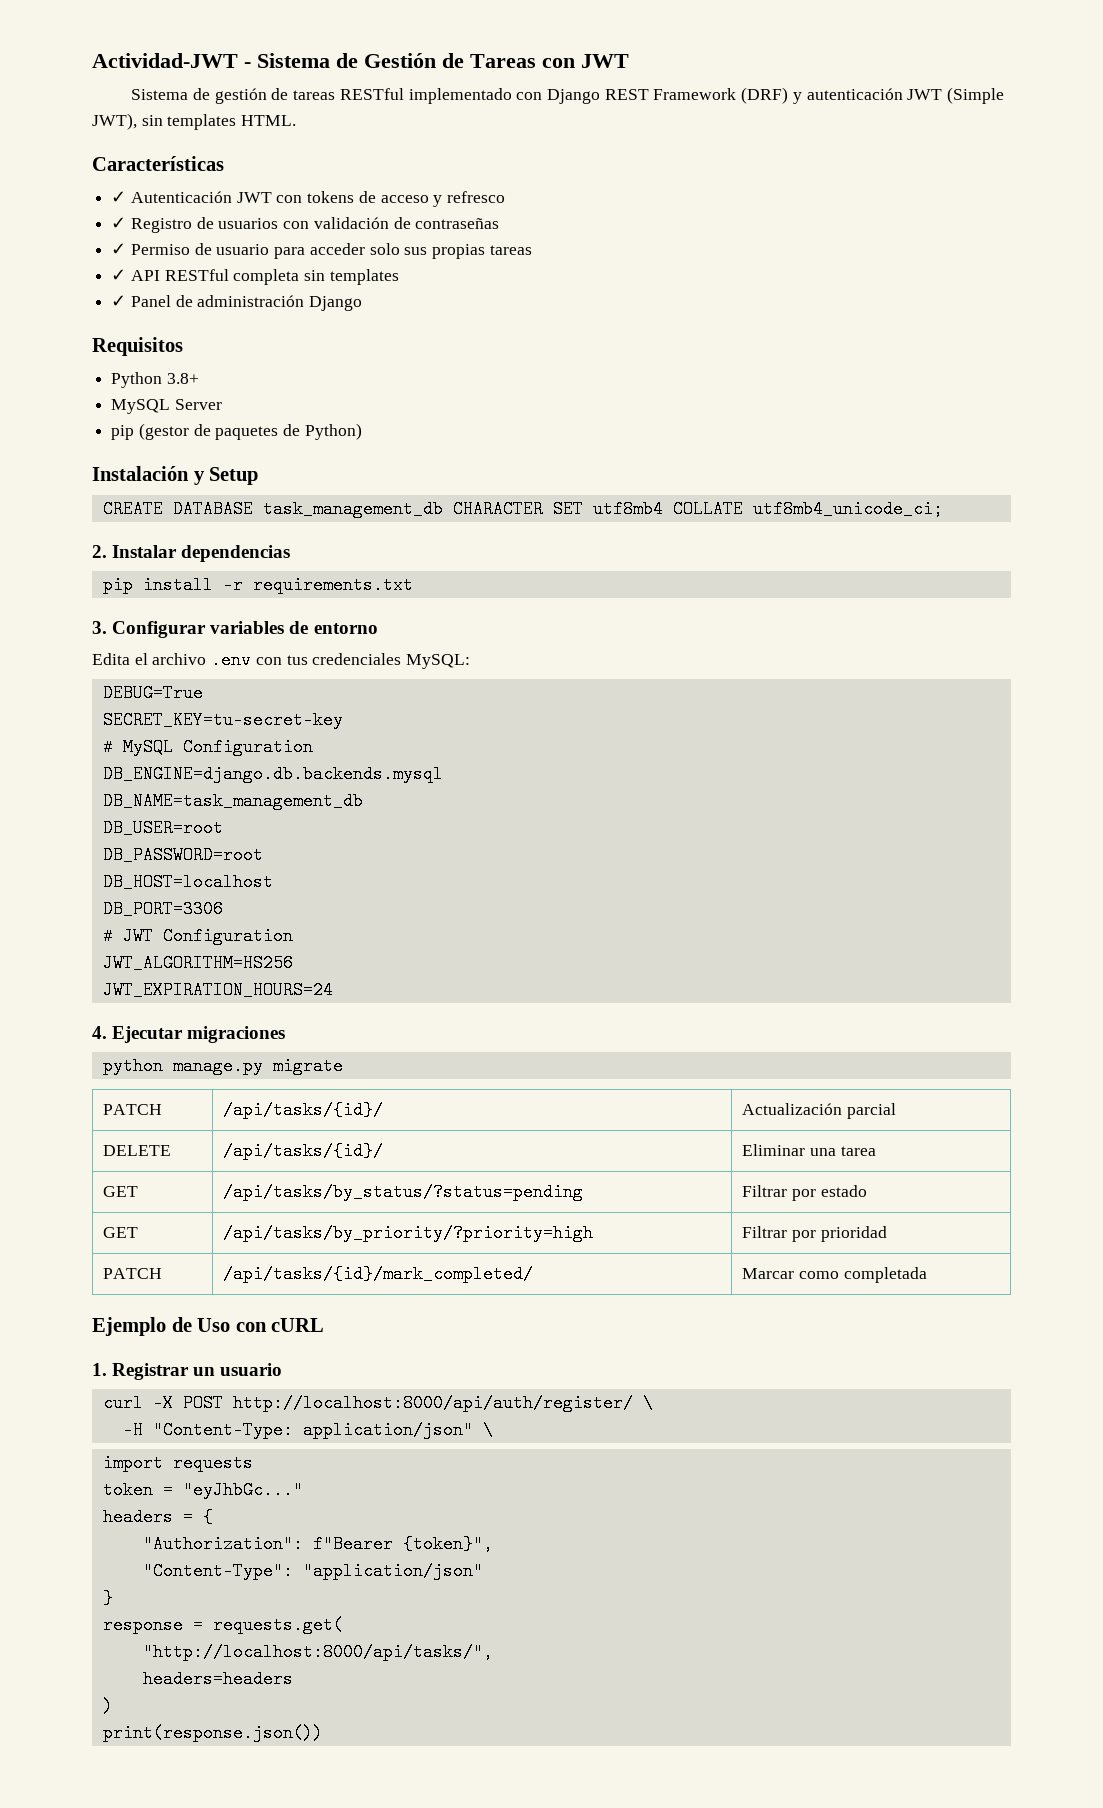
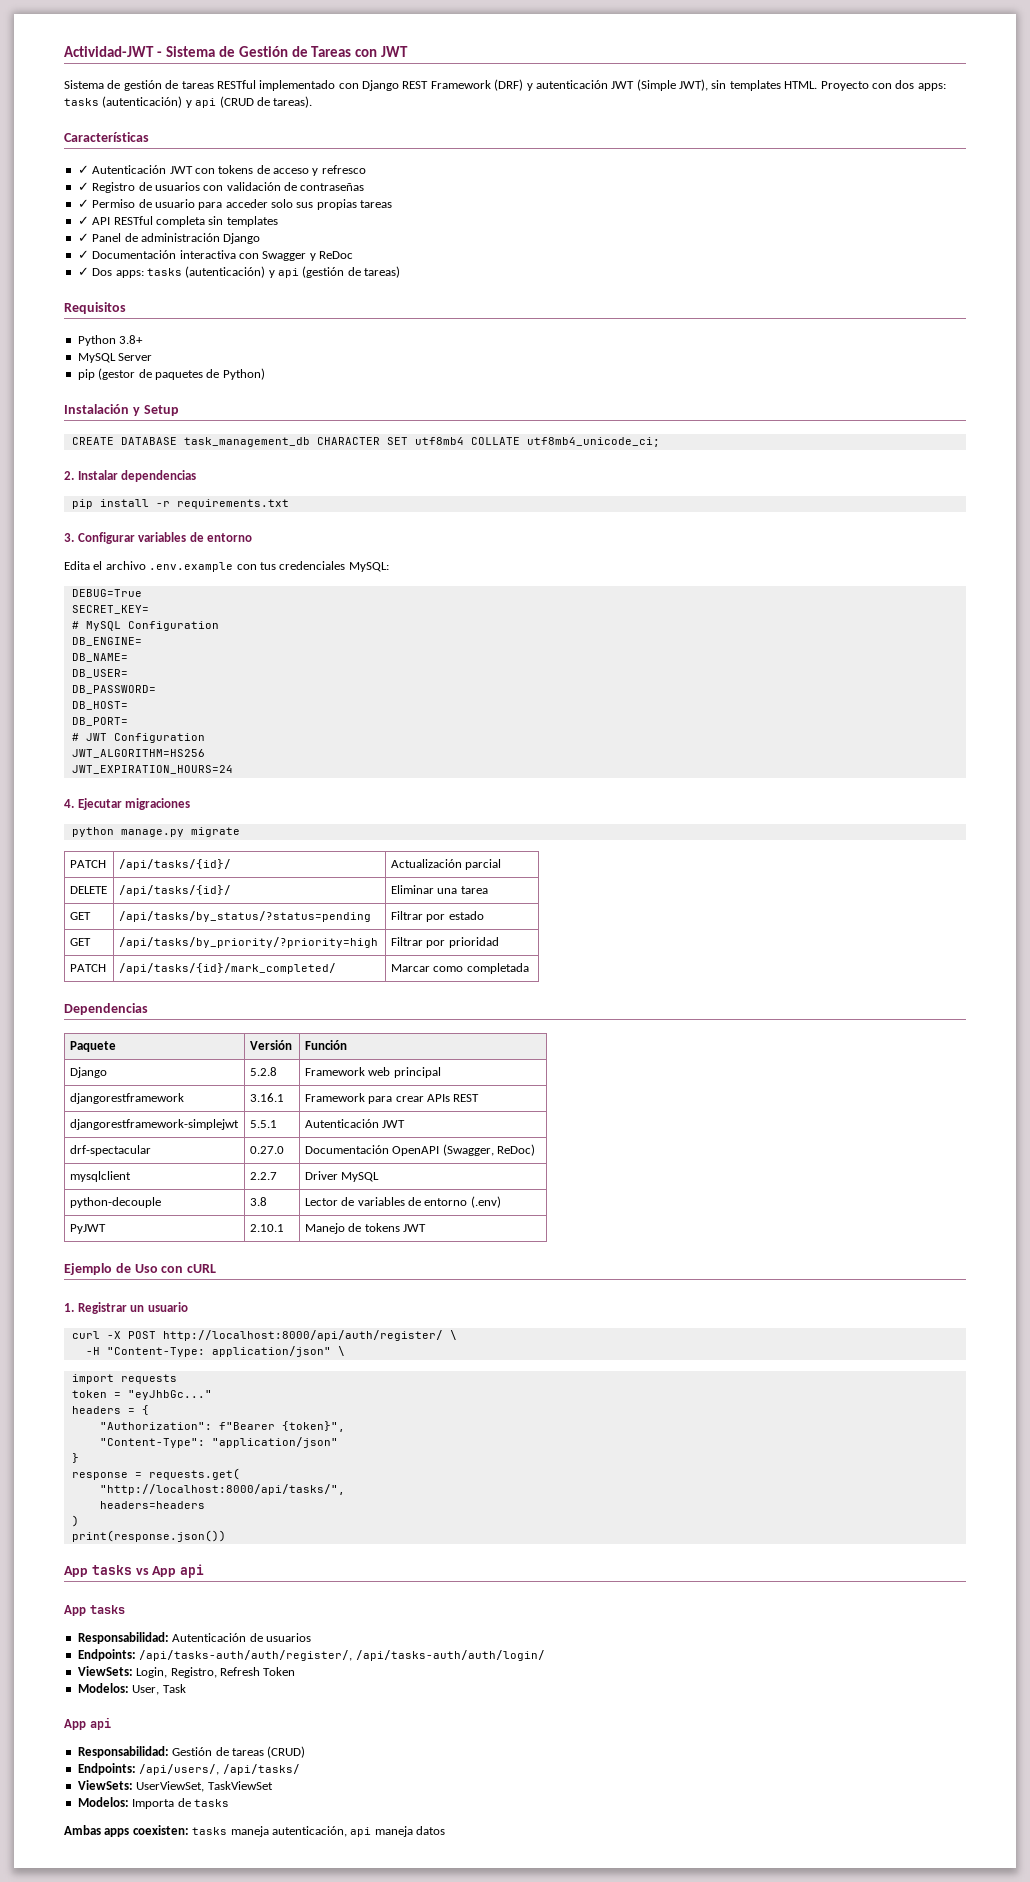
+ Proyecto con dos apps: tasks (autenticación) y api (CRUD de tareas).
+ ✓ Documentación interactiva con Swagger y ReDoc
+ ✓ Dos apps: tasks (autenticación) y api (gestión de tareas)
- Edita el archivo .env con tus credenciales MySQL:
+ Edita el archivo .env.example con tus credenciales MySQL:
- SECRET_KEY=tu-secret-key
+ SECRET_KEY=
- DB_ENGINE=django.db.backends.mysql
- DB_NAME=task_management_db
- DB_USER=root
- DB_PASSWORD=root
- DB_HOST=localhost
- DB_PORT=3306
+ DB_ENGINE=
+ DB_NAME=
+ DB_USER=
+ DB_PASSWORD=
+ DB_HOST=
+ DB_PORT=
+ Dependencias
+ Paquete | Versión | Función
+ Django | 5.2.8 | Framework web principal
+ djangorestframework | 3.16.1 | Framework para crear APIs REST
+ djangorestframework-simplejwt | 5.5.1 | Autenticación JWT
+ drf-spectacular | 0.27.0 | Documentación OpenAPI (Swagger, ReDoc)
+ mysqlclient | 2.2.7 | Driver MySQL
+ python-decouple | 3.8 | Lector de variables de entorno (.env)
+ PyJWT | 2.10.1 | Manejo de tokens JWT
+ App tasks vs App api
+ App tasks
+ Responsabilidad: Autenticación de usuarios
+ Endpoints: /api/tasks-auth/auth/register/, /api/tasks-auth/auth/login/
+ ViewSets: Login, Registro, Refresh Token
+ Modelos: User, Task
+ App api
+ Responsabilidad: Gestión de tareas (CRUD)
+ Endpoints: /api/users/, /api/tasks/
+ ViewSets: UserViewSet, TaskViewSet
+ Modelos: Importa de tasks
+ Ambas apps coexisten: tasks maneja autenticación, api maneja datos

